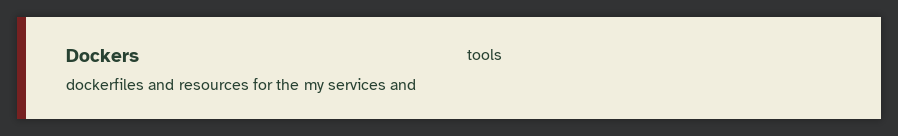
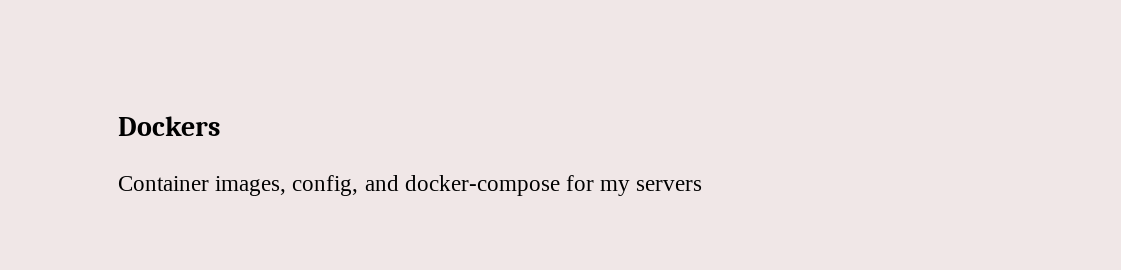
- dockerfiles and resources for the my services and tools
+ Container images, config, and docker-compose for my servers

